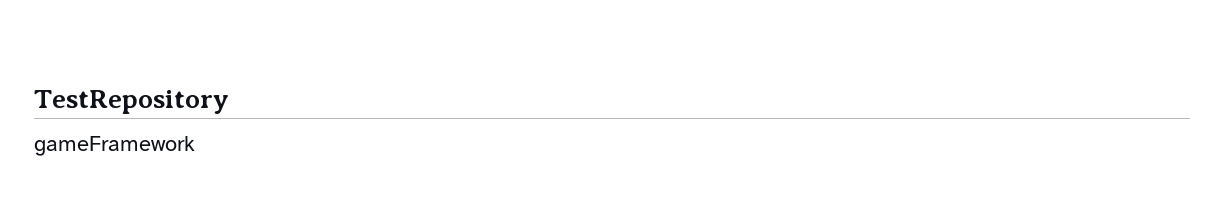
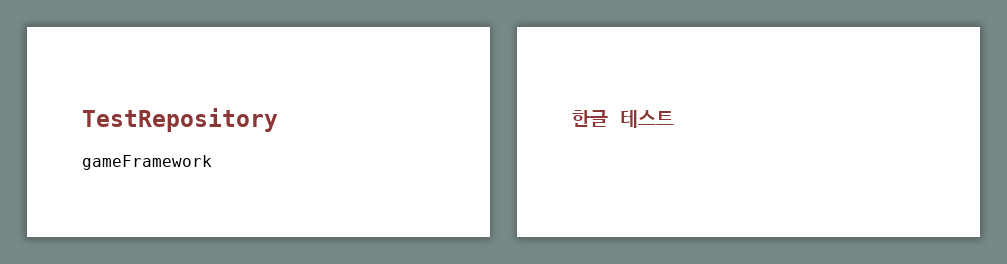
+ 한글 테스트

